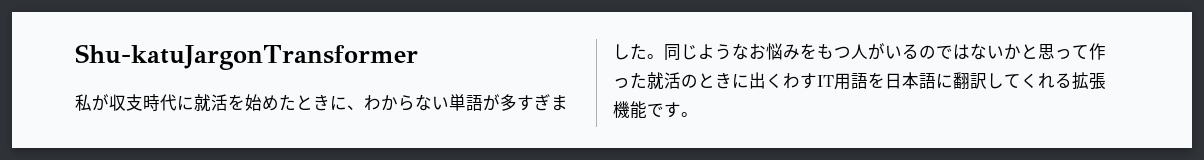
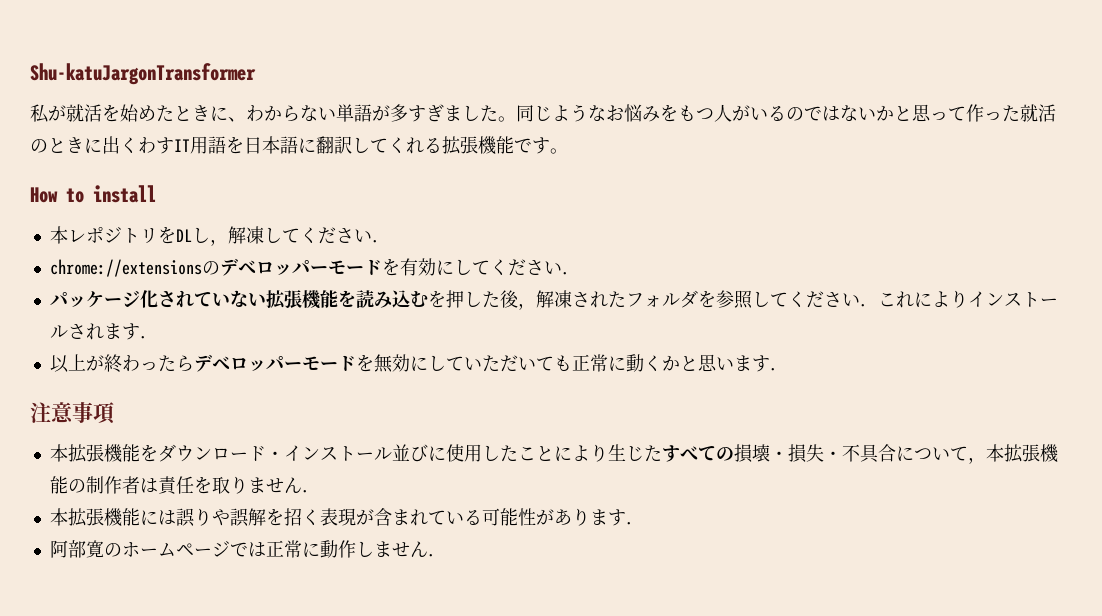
- 私が収支時代に就活を始めたときに、わからない単語が多すぎました。
+ 私が就活を始めたときに、わからない単語が多すぎました。
+ How to install
+ 本レポジトリをDLし，解凍してください．
+ chrome://extensionsのデベロッパーモードを有効にしてください．
+ パッケージ化されていない拡張機能を読み込むを押した後，解凍されたフォルダを参照してください．これによりインストールされます．
+ 以上が終わったらデベロッパーモードを無効にしていただいても正常に動くかと思います．
+ 注意事項
+ 本拡張機能をダウンロード・インストール並びに使用したことにより生じたすべての損壊・損失・不具合について，本拡張機能の制作者は責任を取りません．
+ 本拡張機能には誤りや誤解を招く表現が含まれている可能性があります．
+ 阿部寛のホームページでは正常に動作しません．

